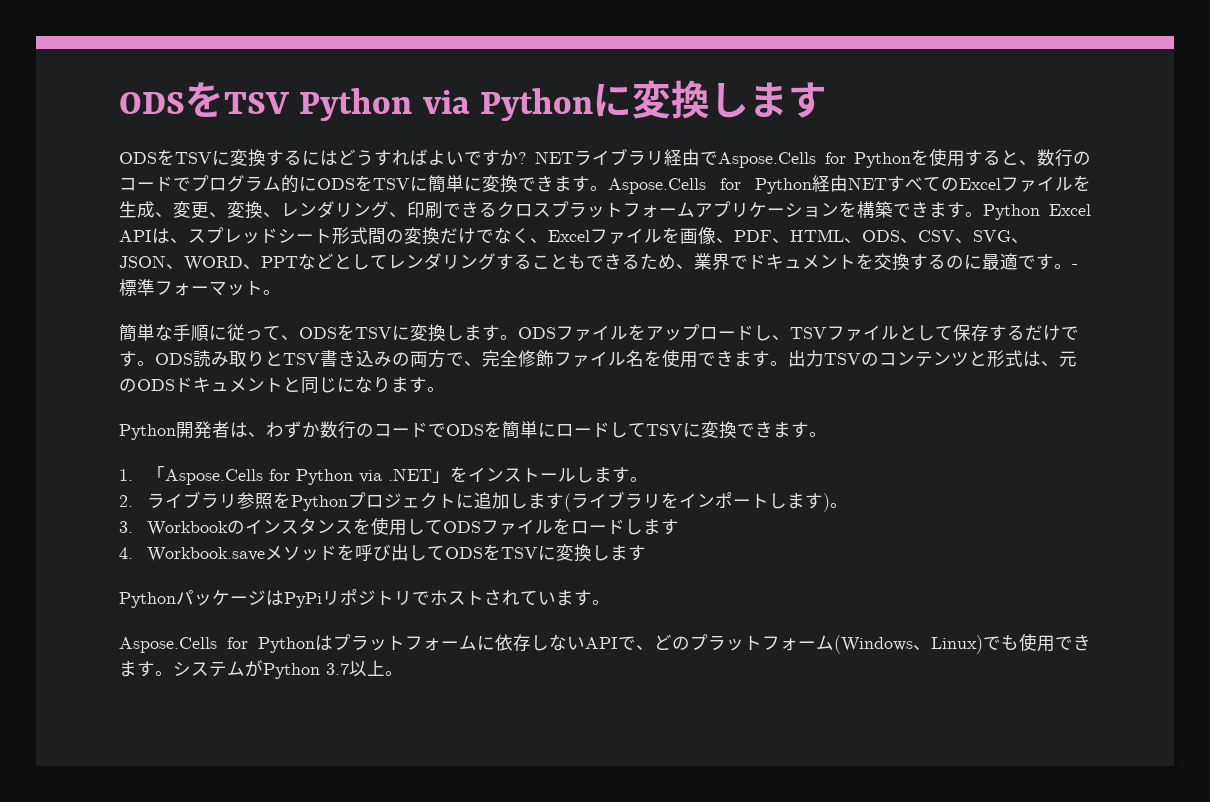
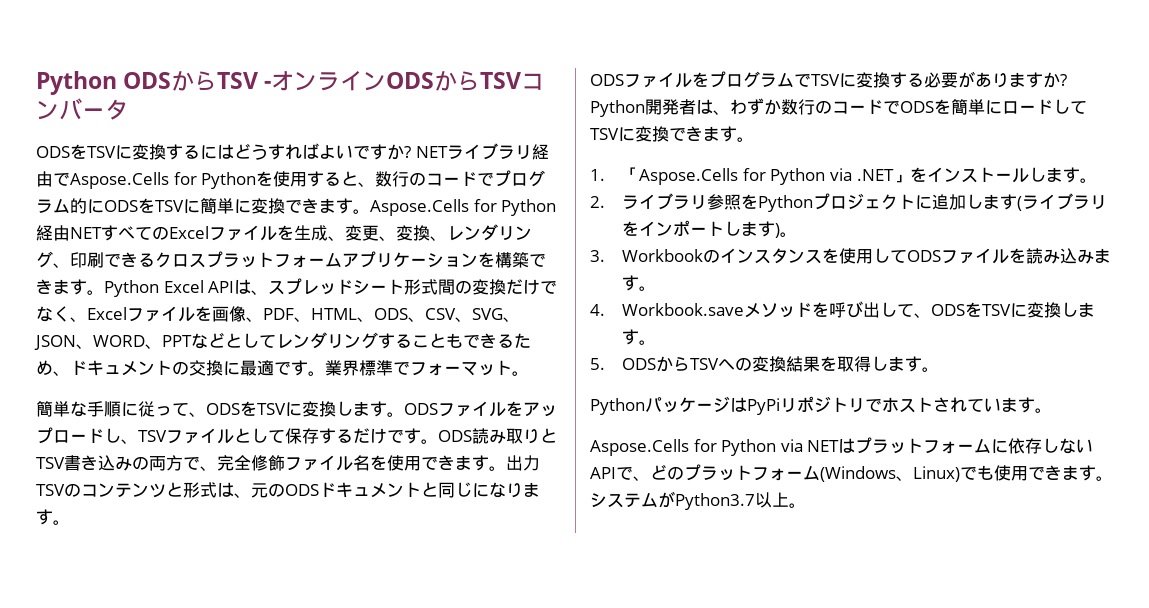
- ODSをTSV Python via Pythonに変換します
+ Python ODSからTSV -オンラインODSからTSVコンバータ
- Python Excel APIは、スプレッドシート形式間の変換だけでなく、Excelファイルを画像、PDF、HTML、ODS、CSV、SVG、JSON、WORD、PPTなどとしてレンダリングすることもできるため、業界でドキュメントを交換するのに最適です。
+ Python Excel APIは、スプレッドシート形式間の変換だけでなく、Excelファイルを画像、PDF、HTML、ODS、CSV、SVG、JSON、WORD、PPTなどとしてレンダリングすることもできるため、ドキュメントの交換に最適です。
- -標準フォーマット。
+ 業界標準でフォーマット。
+ ODSファイルをプログラムでTSVに変換する必要がありますか?
- 3. Workbookのインスタンスを使用してODSファイルをロードします
+ 3. Workbookのインスタンスを使用してODSファイルを読み込みます。
- 4. Workbook.saveメソッドを呼び出してODSをTSVに変換します
+ 4. Workbook.saveメソッドを呼び出して、ODSをTSVに変換します。
+ 5. ODSからTSVへの変換結果を取得します。
- Aspose.Cells for Pythonはプラットフォームに依存しないAPIで、どのプラットフォーム(Windows、Linux)でも使用できます。
+ Aspose.Cells for Python via NETはプラットフォームに依存しないAPIで、どのプラットフォーム(Windows、Linux)でも使用できます。
- システムがPython 3.7以上。
+ システムがPython3.7以上。

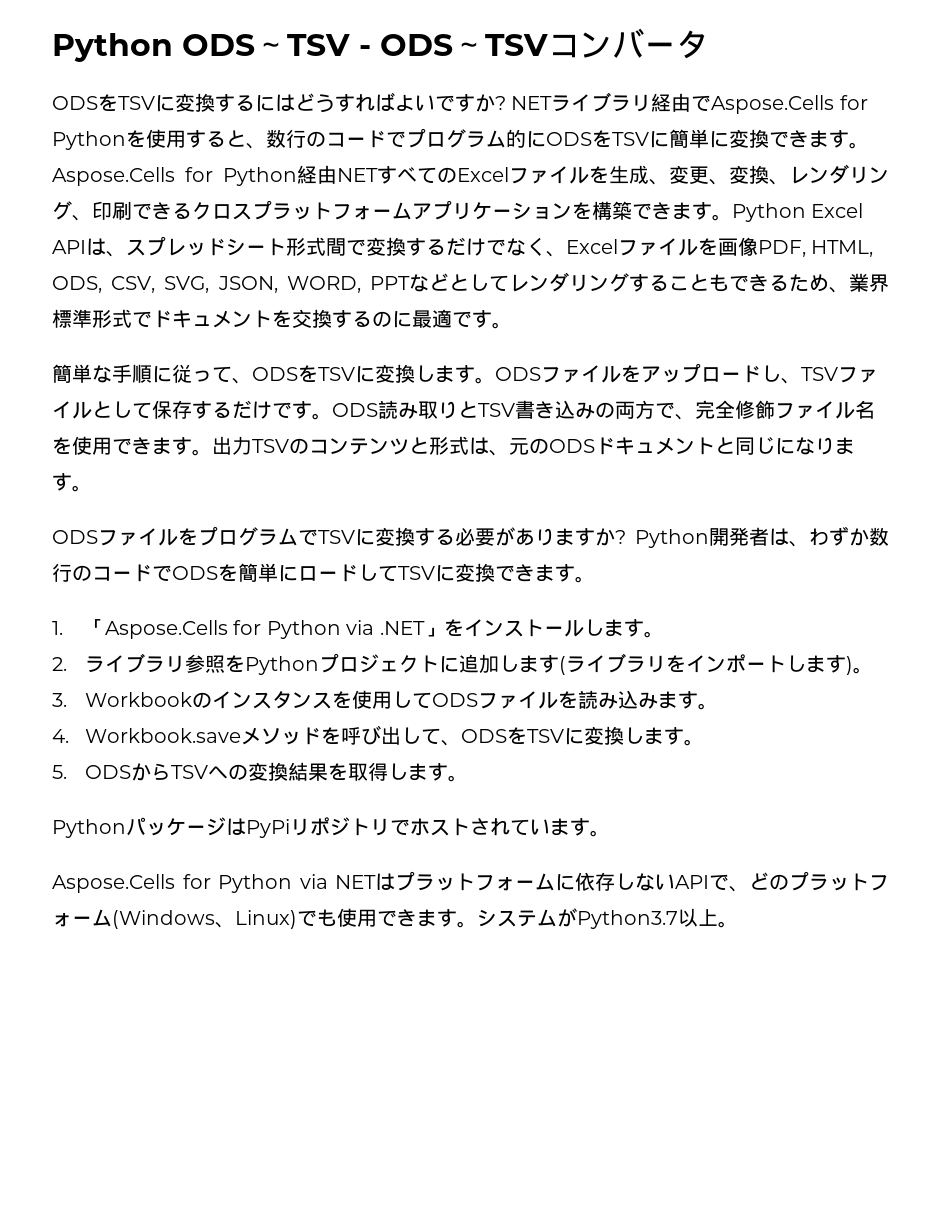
- Python ODSからTSV -オンラインODSからTSVコンバータ
+ Python ODS～TSV - ODS～TSVコンバータ
- Python Excel APIは、スプレッドシート形式間の変換だけでなく、Excelファイルを画像、PDF、HTML、ODS、CSV、SVG、JSON、WORD、PPTなどとしてレンダリングすることもできるため、ドキュメントの交換に最適です。業界標準でフォーマット。
+ Python Excel APIは、スプレッドシート形式間で変換するだけでなく、Excelファイルを画像PDF, HTML, ODS, CSV, SVG, JSON, WORD, PPTなどとしてレンダリングすることもできるため、業界標準形式でドキュメントを交換するのに最適です。

